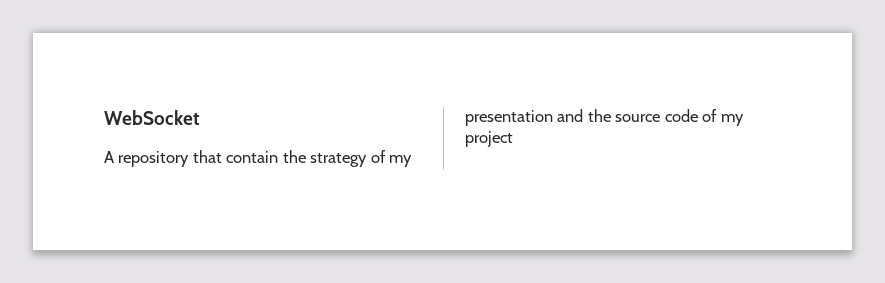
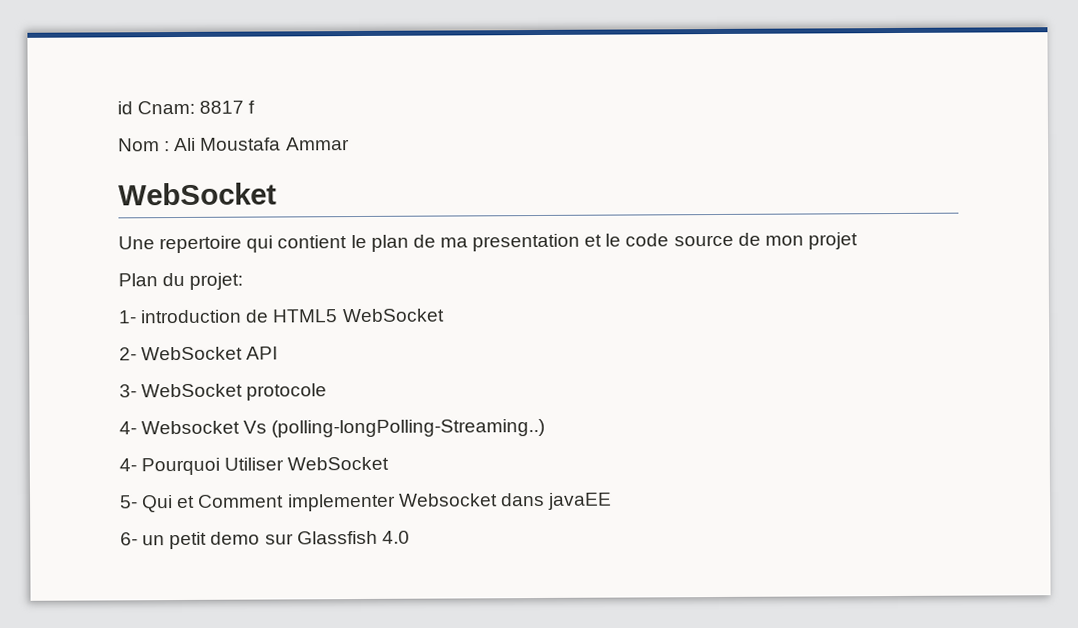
+ id Cnam: 8817 f
+ Nom : Ali Moustafa Ammar
  WebSocket
- A repository that contain the strategy of my presentation and the source code of my project
+ Une repertoire qui contient le plan de ma presentation et le code source de mon projet
+ Plan du projet:
+ 1- introduction de HTML5 WebSocket
+ 2- WebSocket API
+ 3- WebSocket protocole
+ 4- Websocket Vs (polling-longPolling-Streaming..)
+ 4- Pourquoi Utiliser WebSocket
+ 5- Qui et Comment implementer Websocket dans javaEE
+ 6- un petit demo sur Glassfish 4.0

